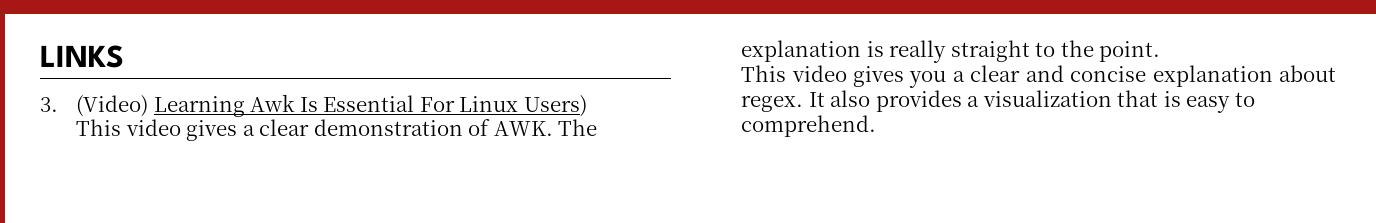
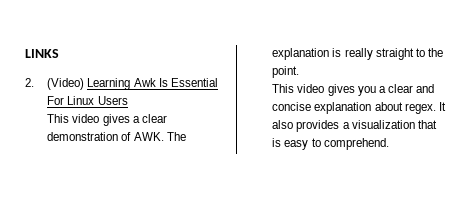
- 3. (Video) Learning Awk Is Essential For Linux Users)
+ 2. (Video) Learning Awk Is Essential For Linux Users

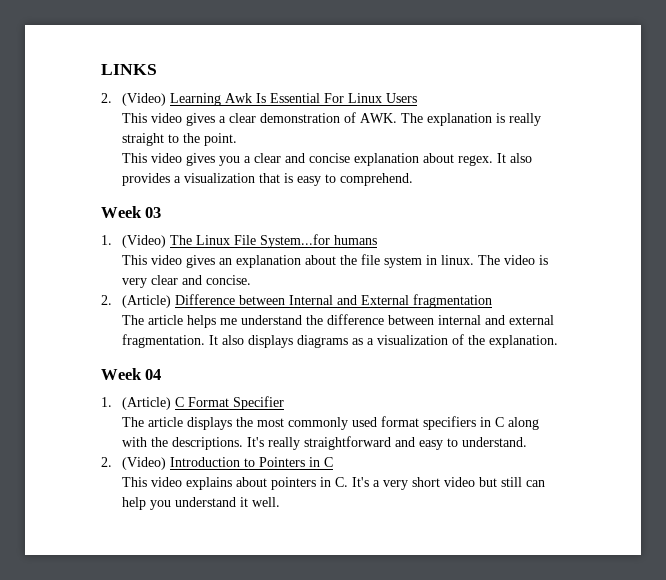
+ Week 03
+ 1. (Video) The Linux File System...for humans
+ This video gives an explanation about the file system in linux. The video is very clear and concise.
+ 2. (Article) Difference between Internal and External fragmentation
+ The article helps me understand the difference between internal and external fragmentation. It also displays diagrams as a visualization of the explanation.
+ Week 04
+ 1. (Article) C Format Specifier
+ The article displays the most commonly used format specifiers in C along with the descriptions. It's really straightforward and easy to understand.
+ 2. (Video) Introduction to Pointers in C
+ This video explains about pointers in C. It's a very short video but still can help you understand it well.

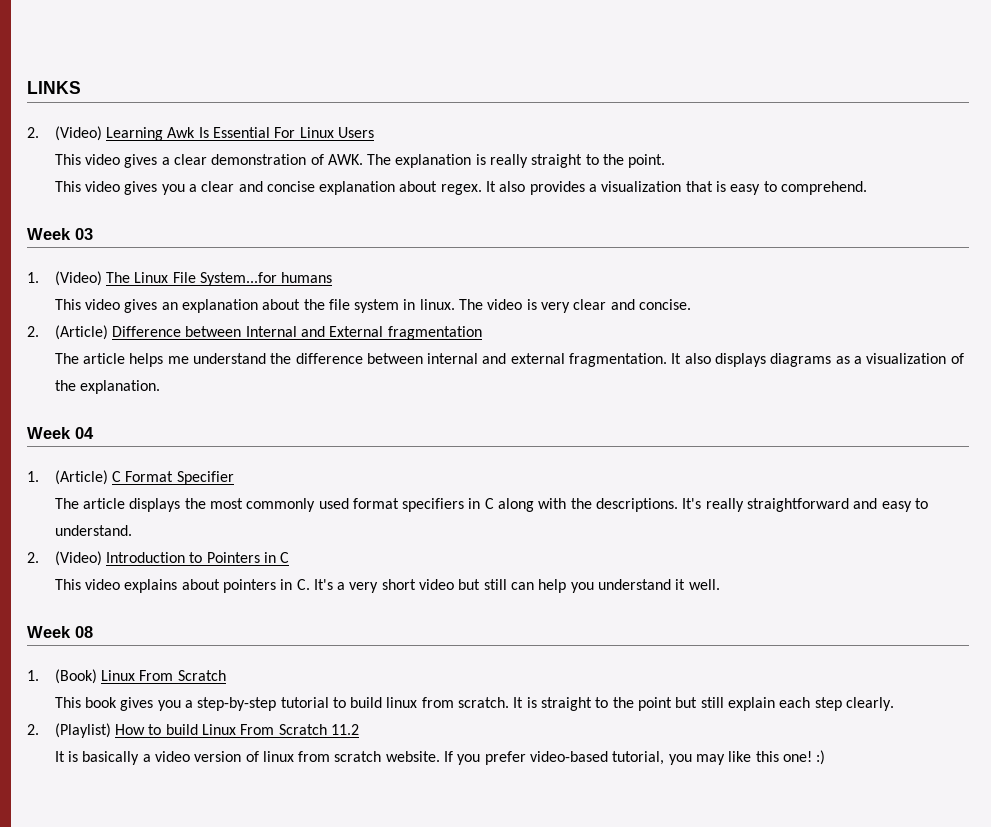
+ Week 08
+ 1. (Book) Linux From Scratch
+ This book gives you a step-by-step tutorial to build linux from scratch. It is straight to the point but still explain each step clearly.
+ 2. (Playlist) How to build Linux From Scratch 11.2
+ It is basically a video version of linux from scratch website. If you prefer video-based tutorial, you may like this one! :)

